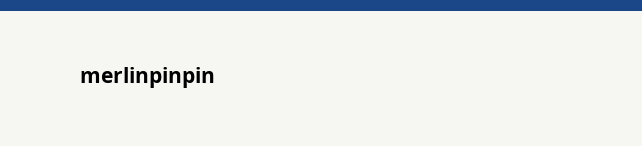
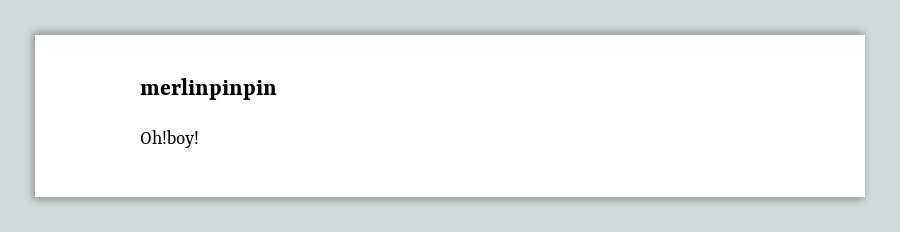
+ Oh!boy!

